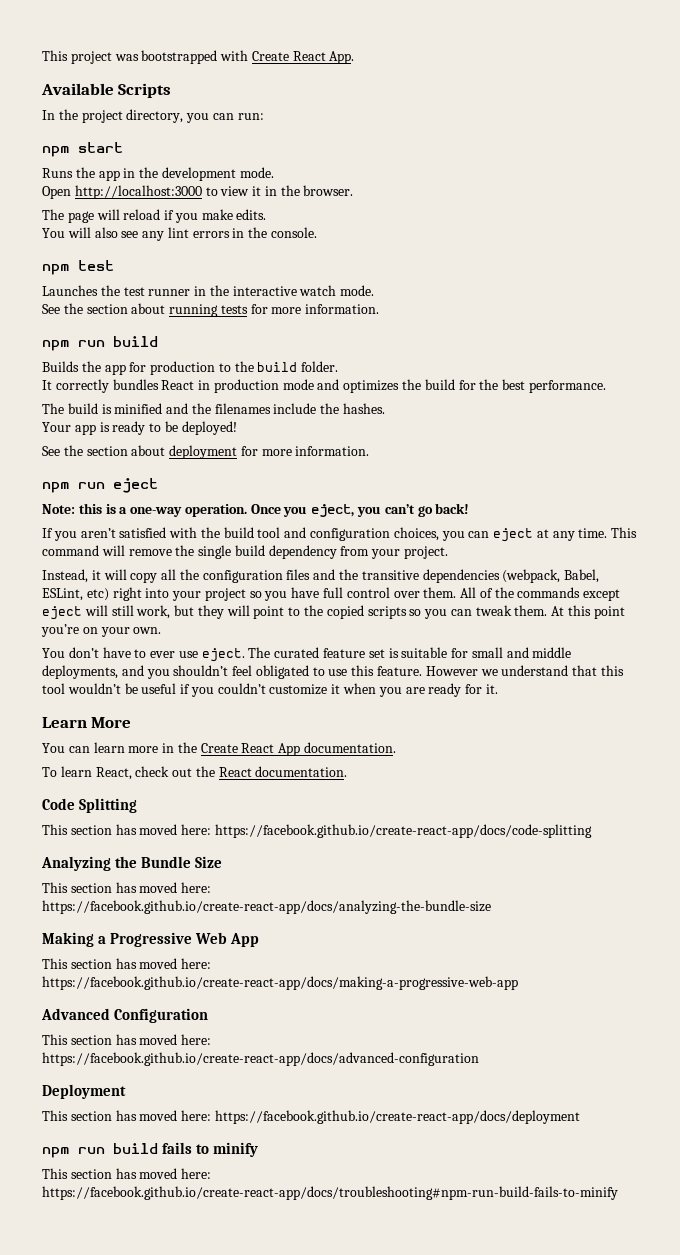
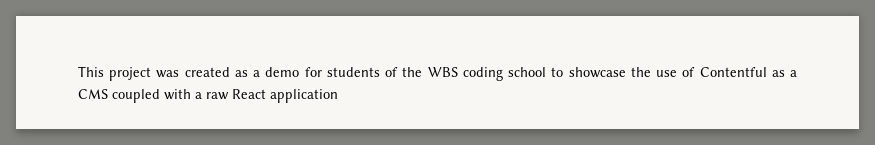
- This project was bootstrapped with Create React App.
- Available Scripts
- In the project directory, you can run:
- npm start
- Runs the app in the development mode.
- Open http://localhost:3000 to view it in the browser.
- The page will reload if you make edits.
- You will also see any lint errors in the console.
- npm test
- Launches the test runner in the interactive watch mode.
- See the section about running tests for more information.
- npm run build
- Builds the app for production to the build folder.
- It correctly bundles React in production mode and optimizes the build for the best performance.
- The build is minified and the filenames include the hashes.
- Your app is ready to be deployed!
- See the section about deployment for more information.
- npm run eject
- Note: this is a one-way operation. Once you eject, you can’t go back!
- If you aren’t satisfied with the build tool and configuration choices, you can eject at any time. This command will remove the single build dependency from your project.
- Instead, it will copy all the configuration files and the transitive dependencies (webpack, Babel, ESLint, etc) right into your project so you have full control over them. All of the commands except eject will still work, but they will point to the copied scripts so you can tweak them. At this point you’re on your own.
- You don’t have to ever use eject. The curated feature set is suitable for small and middle deployments, and you shouldn’t feel obligated to use this feature. However we understand that this tool wouldn’t be useful if you couldn’t customize it when you are ready for it.
- Learn More
- You can learn more in the Create React App documentation.
- To learn React, check out the React documentation.
- Code Splitting
- This section has moved here: https://facebook.github.io/create-react-app/docs/code-splitting
- Analyzing the Bundle Size
- This section has moved here: https://facebook.github.io/create-react-app/docs/analyzing-the-bundle-size
- Making a Progressive Web App
- This section has moved here: https://facebook.github.io/create-react-app/docs/making-a-progressive-web-app
- Advanced Configuration
- This section has moved here: https://facebook.github.io/create-react-app/docs/advanced-configuration
- Deployment
- This section has moved here: https://facebook.github.io/create-react-app/docs/deployment
- npm run build fails to minify
- This section has moved here: https://facebook.github.io/create-react-app/docs/troubleshooting#npm-run-build-fails-to-minify
+ This project was created as a demo for students of the WBS coding school to showcase the use of Contentful as a CMS coupled with a raw React application

